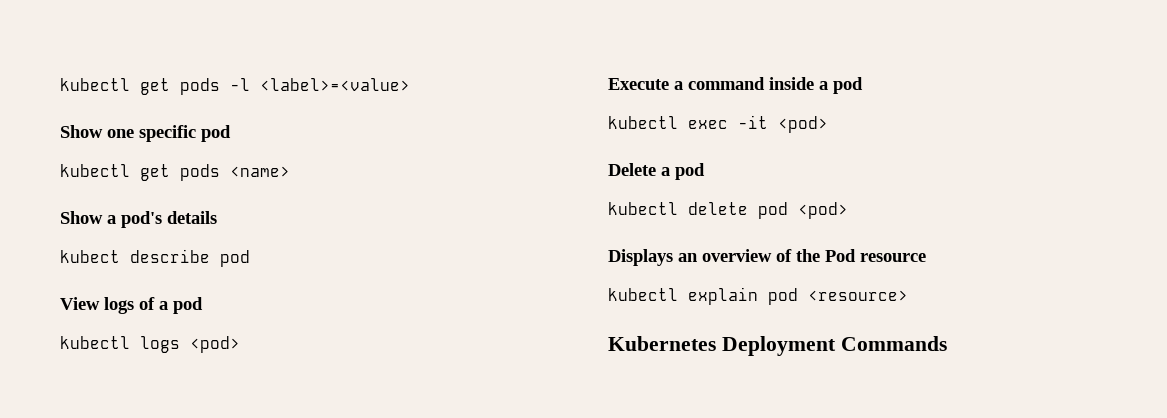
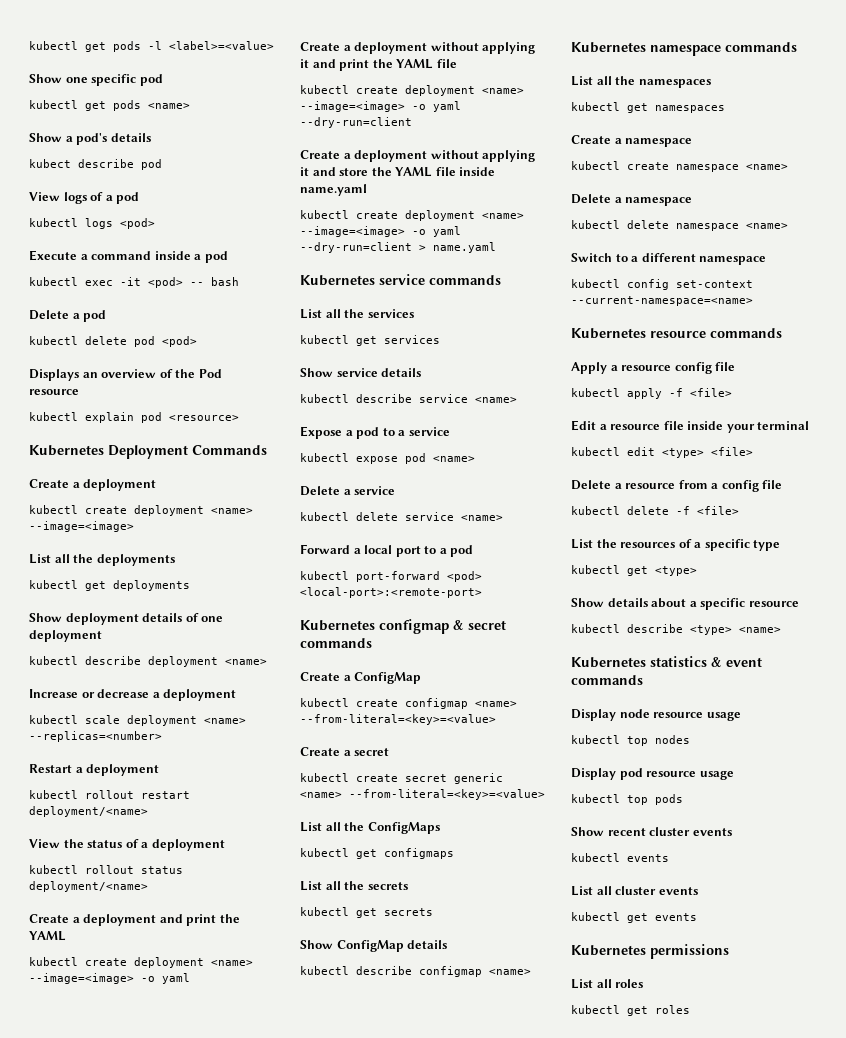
- kubectl exec -it <pod>
+ kubectl exec -it <pod> -- bash
  Kubernetes Deployment Commands
+ Create a deployment
+ kubectl create deployment <name> --image=<image>
+ List all the deployments
+ kubectl get deployments
+ Show deployment details of one deployment
+ kubectl describe deployment <name>
+ Increase or decrease a deployment
+ kubectl scale deployment <name> --replicas=<number>
+ Restart a deployment
+ kubectl rollout restart deployment/<name>
+ View the status of a deployment
+ kubectl rollout status deployment/<name>
+ Create a deployment and print the YAML
+ kubectl create deployment <name> --image=<image> -o yaml
+ Create a deployment without applying it and print the YAML file
+ kubectl create deployment <name> --image=<image> -o yaml --dry-run=client
+ Create a deployment without applying it and store the YAML file inside name.yaml
+ kubectl create deployment <name> --image=<image> -o yaml --dry-run=client > name.yaml
+ Kubernetes service commands
+ List all the services
+ kubectl get services
+ Show service details
+ kubectl describe service <name>
+ Expose a pod to a service
+ kubectl expose pod <name>
+ Delete a service
+ kubectl delete service <name>
+ Forward a local port to a pod
+ kubectl port-forward <pod> <local-port>:<remote-port>
+ Kubernetes configmap & secret commands
+ Create a ConfigMap
+ kubectl create configmap <name> --from-literal=<key>=<value>
+ Create a secret
+ kubectl create secret generic <name> --from-literal=<key>=<value>
+ List all the ConfigMaps
+ kubectl get configmaps
+ List all the secrets
+ kubectl get secrets
+ Show ConfigMap details
+ kubectl describe configmap <name>
+ Kubernetes namespace commands
+ List all the namespaces
+ kubectl get namespaces
+ Create a namespace
+ kubectl create namespace <name>
+ Delete a namespace
+ kubectl delete namespace <name>
+ Switch to a different namespace
+ kubectl config set-context --current-namespace=<name>
+ Kubernetes resource commands
+ Apply a resource config file
+ kubectl apply -f <file>
+ Edit a resource file inside your terminal
+ kubectl edit <type> <file>
+ Delete a resource from a config file
+ kubectl delete -f <file>
+ List the resources of a specific type
+ kubectl get <type>
+ Show details about a specific resource
+ kubectl describe <type> <name>
+ Kubernetes statistics & event commands
+ Display node resource usage
+ kubectl top nodes
+ Display pod resource usage
+ kubectl top pods
+ Show recent cluster events
+ kubectl events
+ List all cluster events
+ kubectl get events
+ Kubernetes permissions
+ List all roles
+ kubectl get roles

